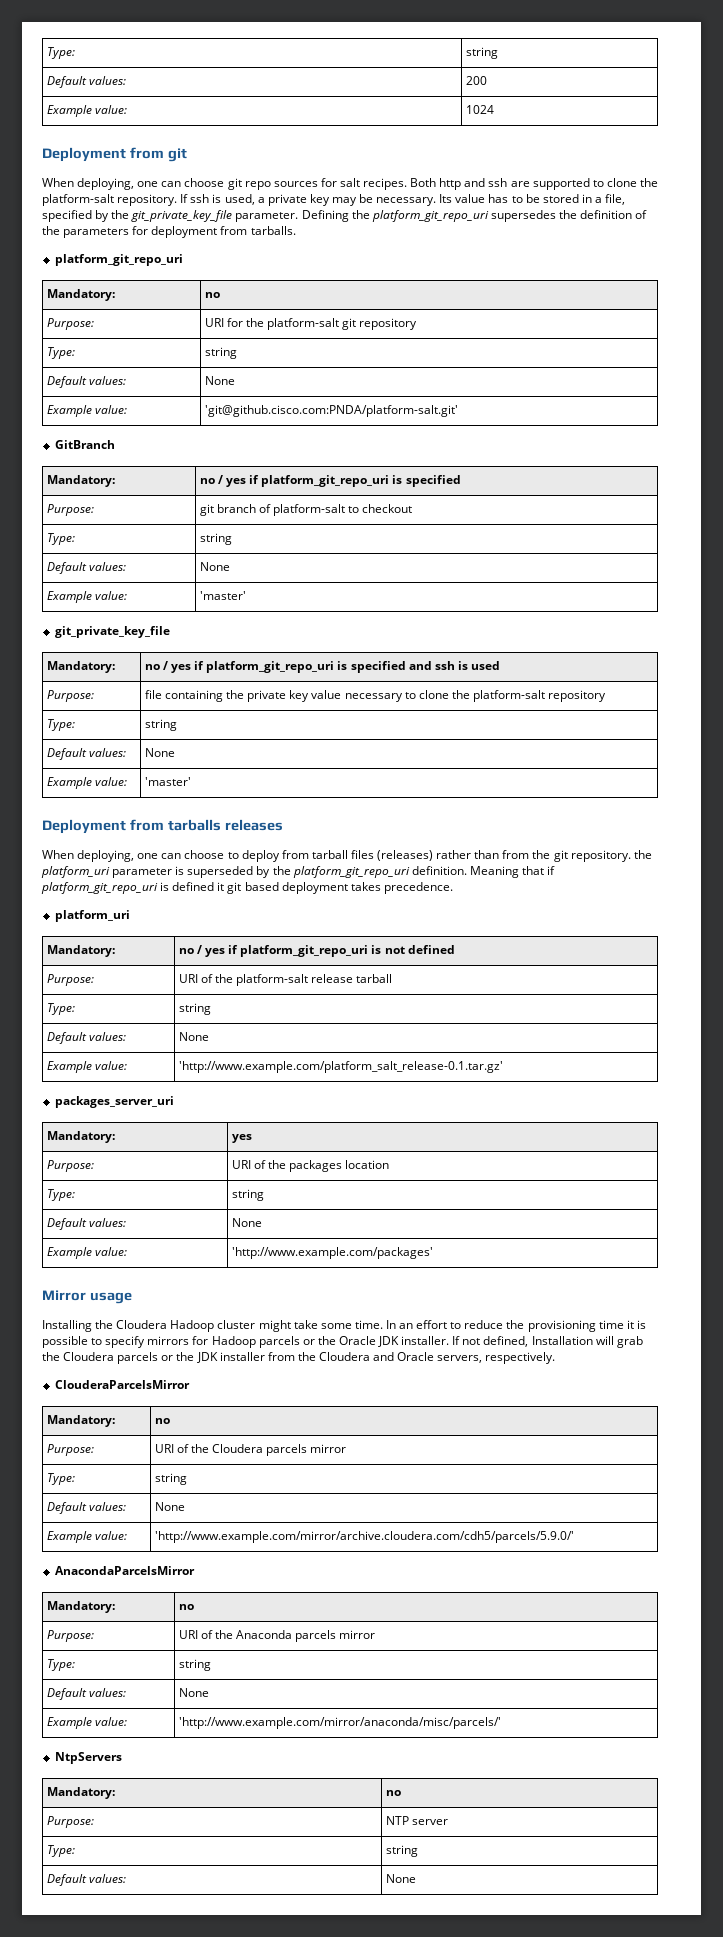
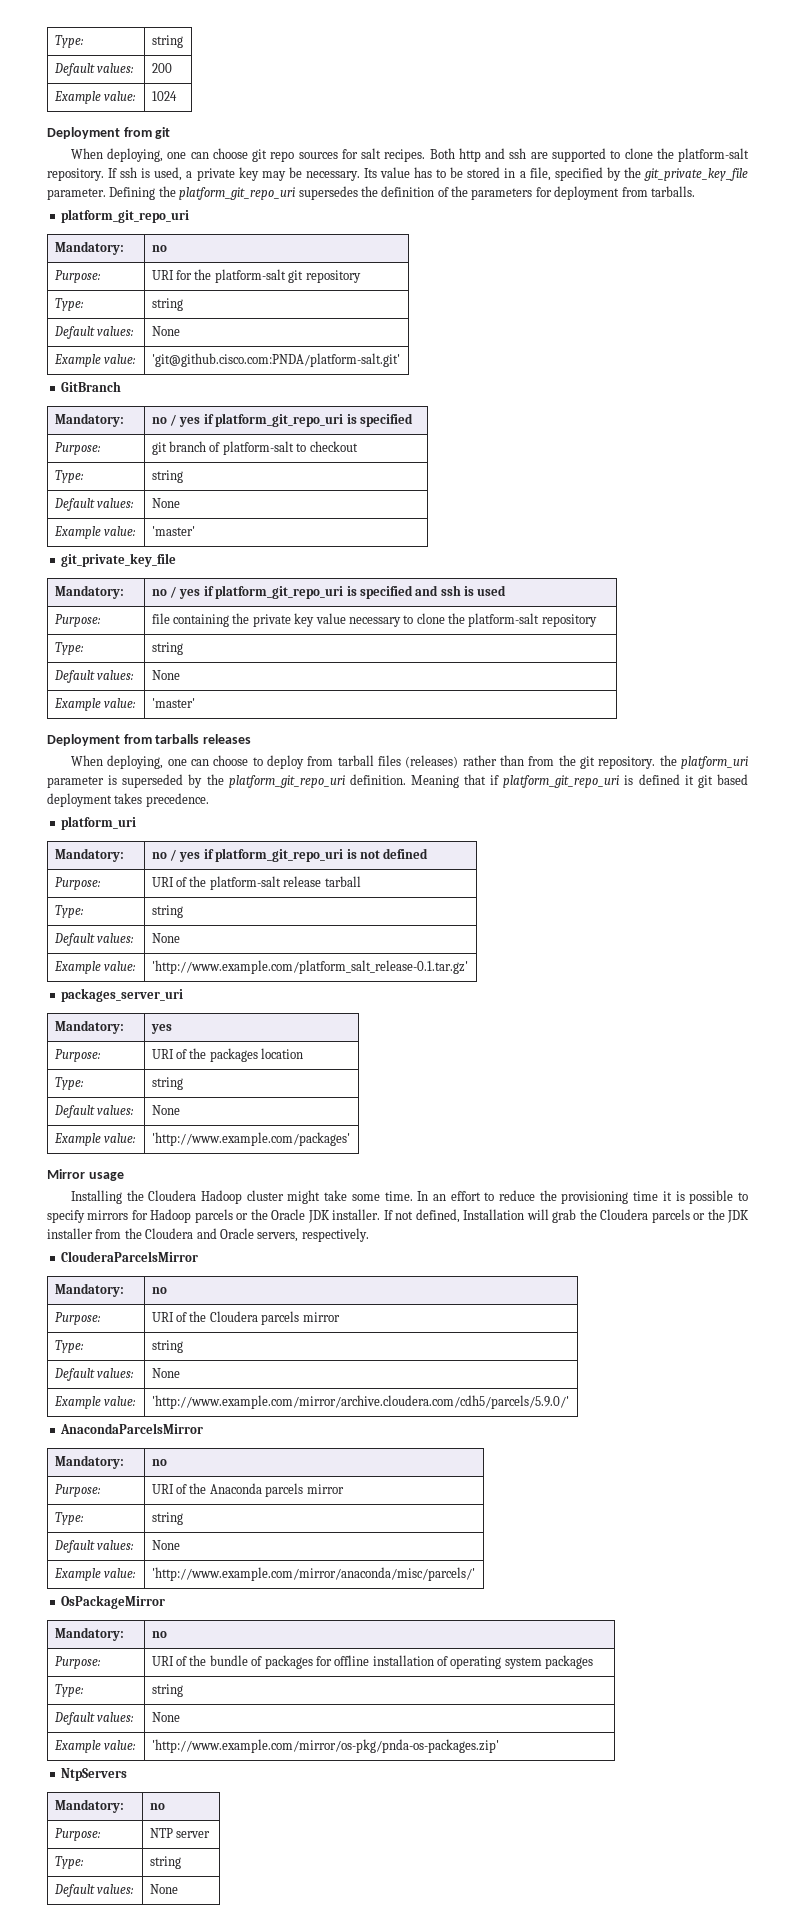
+ OsPackageMirror
+ Mandatory: | no
+ Purpose: | URI of the bundle of packages for offline installation of operating system packages
+ Type: | string
+ Default values: | None
+ Example value: | 'http://www.example.com/mirror/os-pkg/pnda-os-packages.zip'

